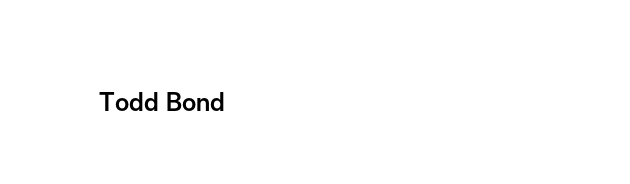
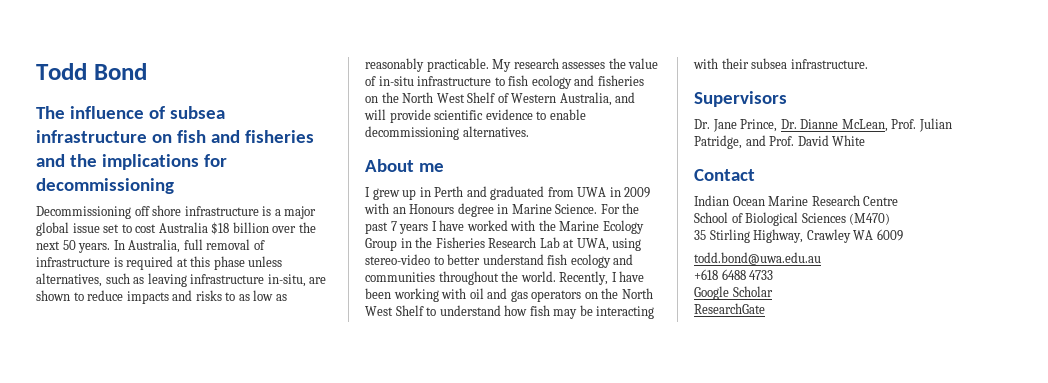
+ The influence of subsea infrastructure on fish and fisheries and the implications for decommissioning
+ Decommissioning off shore infrastructure is a major global issue set to cost Australia $18 billion over the next 50 years. In Australia, full removal of infrastructure is required at this phase unless alternatives, such as leaving infrastructure in-situ, are shown to reduce impacts and risks to as low as reasonably practicable. My research assesses the value of in-situ infrastructure to fish ecology and fisheries on the North West Shelf of Western Australia, and will provide scientific evidence to enable decommissioning alternatives.
+ About me
+ I grew up in Perth and graduated from UWA in 2009 with an Honours degree in Marine Science. For the past 7 years I have worked with the Marine Ecology Group in the Fisheries Research Lab at UWA, using stereo-video to better understand fish ecology and communities throughout the world. Recently, I have been working with oil and gas operators on the North West Shelf to understand how fish may be interacting with their subsea infrastructure.
+ Supervisors
+ Dr. Jane Prince, Dr. Dianne McLean, Prof. Julian Patridge, and Prof. David White
+ Contact
+ Indian Ocean Marine Research Centre
+ School of Biological Sciences (M470)
+ 35 Stirling Highway, Crawley WA 6009
+ todd.bond@uwa.edu.au
+ +618 6488 4733
+ Google Scholar
+ ResearchGate

